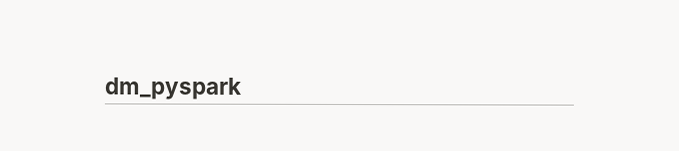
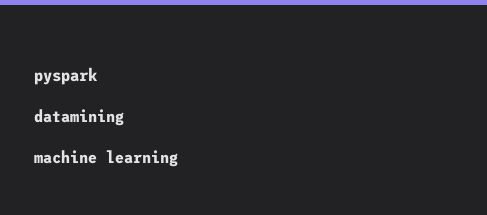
- dm_pyspark
+ pyspark
+ datamining
+ machine learning

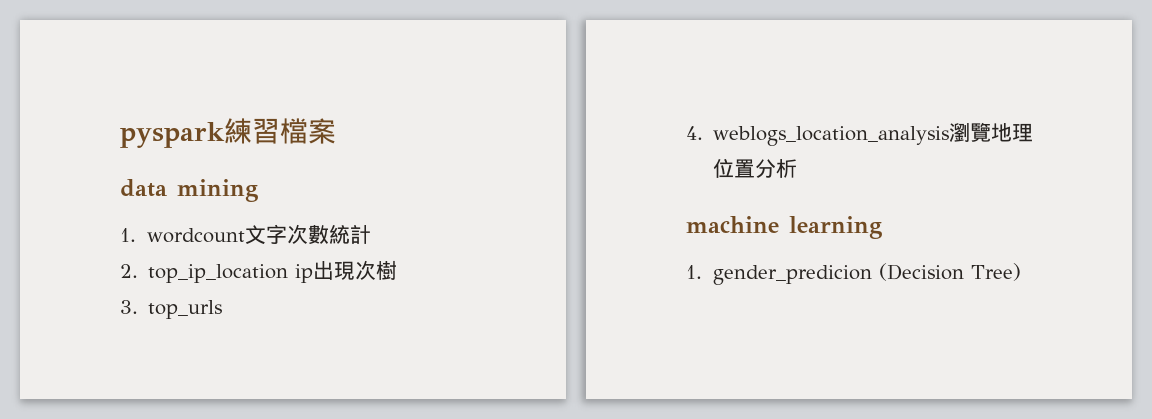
- pyspark
- datamining
+ pyspark練習檔案
+ data mining
+ 1. wordcount文字次數統計
+ 2. top_ip_location ip出現次樹
+ 3. top_urls
+ 4. weblogs_location_analysis瀏覽地理位置分析
  machine learning
+ 1. gender_predicion (Decision Tree)

